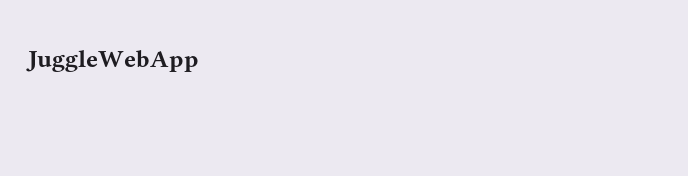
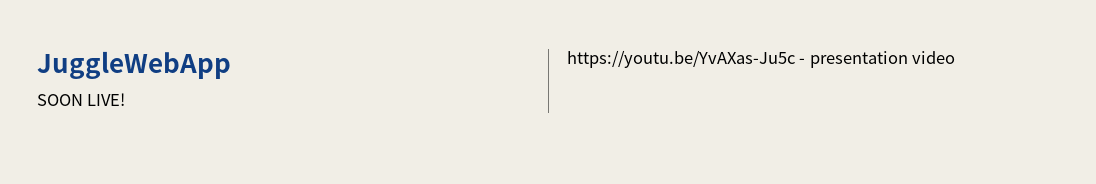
+ SOON LIVE!
+ https://youtu.be/YvAXas-Ju5c - presentation video

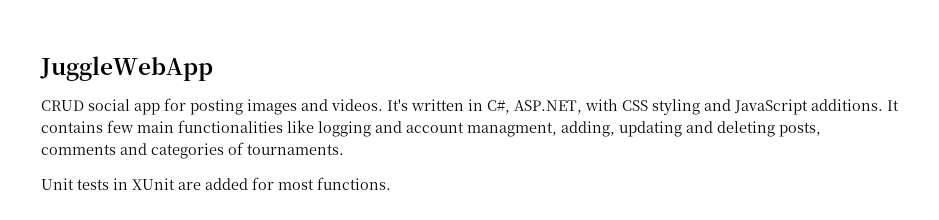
- SOON LIVE!
- https://youtu.be/YvAXas-Ju5c - presentation video
+ CRUD social app for posting images and videos. It's written in C#, ASP.NET, with CSS styling and JavaScript additions. It contains few main functionalities like logging and account managment, adding, updating and deleting posts, comments and categories of tournaments.
+ Unit tests in XUnit are added for most functions.

